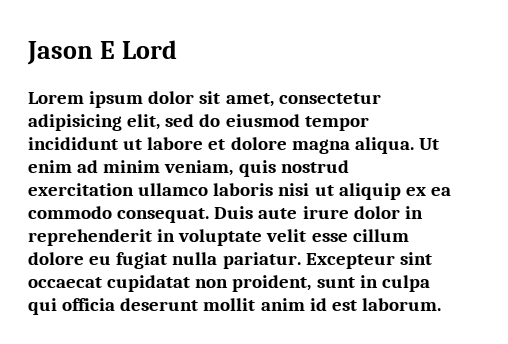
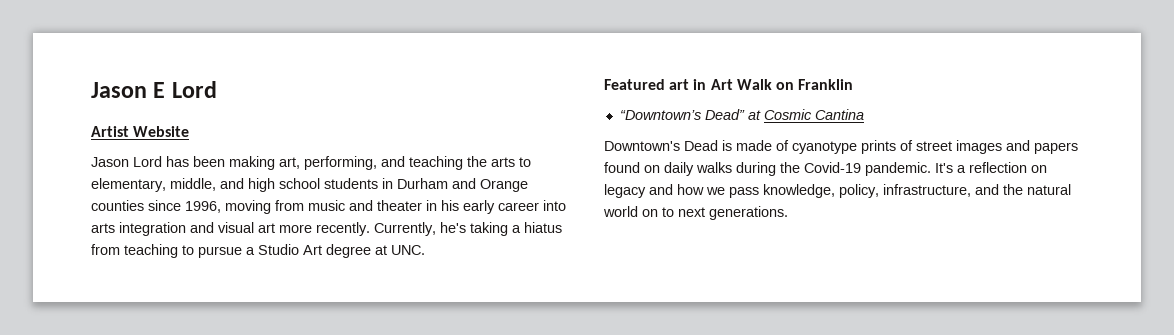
- Lorem ipsum dolor sit amet, consectetur adipisicing elit, sed do eiusmod tempor incididunt ut labore et dolore magna aliqua. Ut enim ad minim veniam, quis nostrud exercitation ullamco laboris nisi ut aliquip ex ea commodo consequat. Duis aute irure dolor in reprehenderit in voluptate velit esse cillum dolore eu fugiat nulla pariatur. Excepteur sint occaecat cupidatat non proident, sunt in culpa qui officia deserunt mollit anim id est laborum.
+ Artist Website
+ Jason Lord has been making art, performing, and teaching the arts to elementary, middle, and high school students in Durham and Orange counties since 1996, moving from music and theater in his early career into arts integration and visual art more recently. Currently, he's taking a hiatus from teaching to pursue a Studio Art degree at UNC.
+ Featured art in Art Walk on Franklin
+ “Downtown’s Dead” at Cosmic Cantina
+ Downtown's Dead is made of cyanotype prints of street images and papers found on daily walks during the Covid-19 pandemic. It's a reflection on legacy and how we pass knowledge, policy, infrastructure, and the natural world on to next generations.

